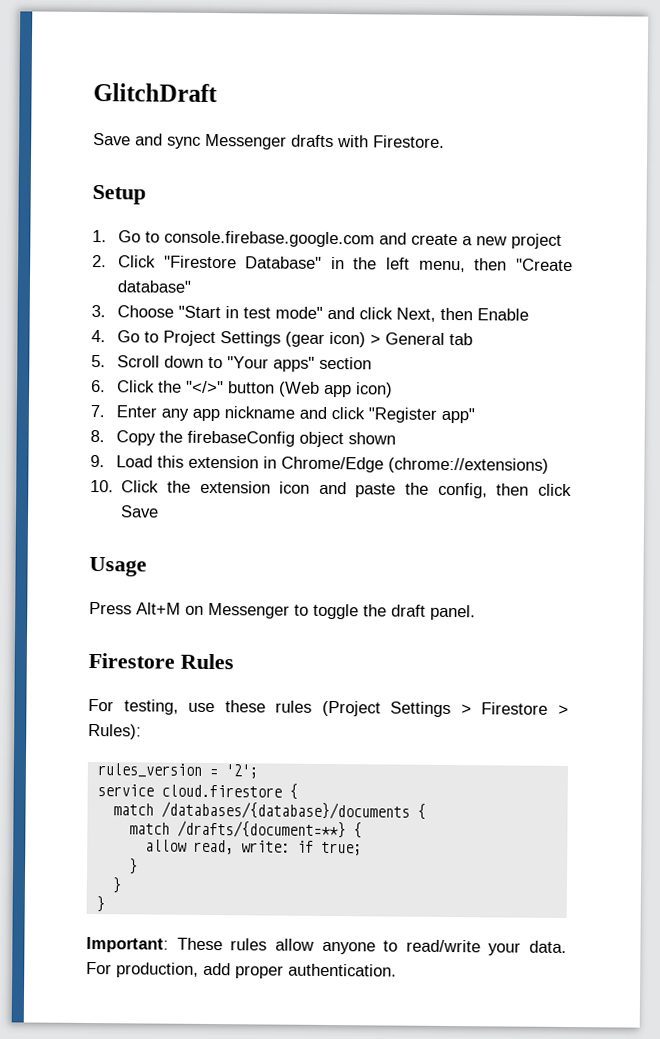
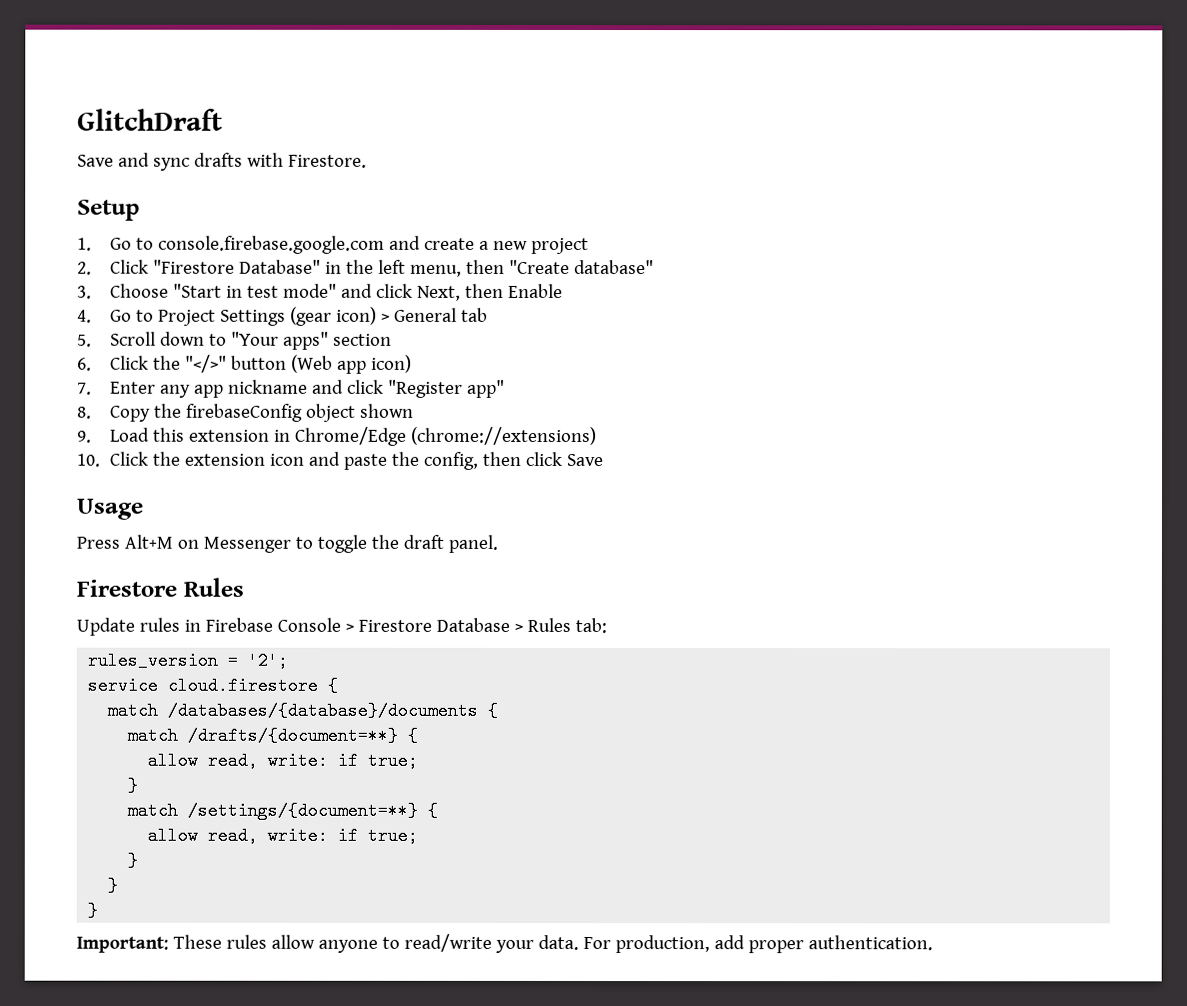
- Save and sync Messenger drafts with Firestore.
+ Save and sync drafts with Firestore.
- For testing, use these rules (Project Settings > Firestore > Rules):
+ Update rules in Firebase Console > Firestore Database > Rules tab:
+ match /settings/{document=**} {
+ allow read, write: if true;
+ }

